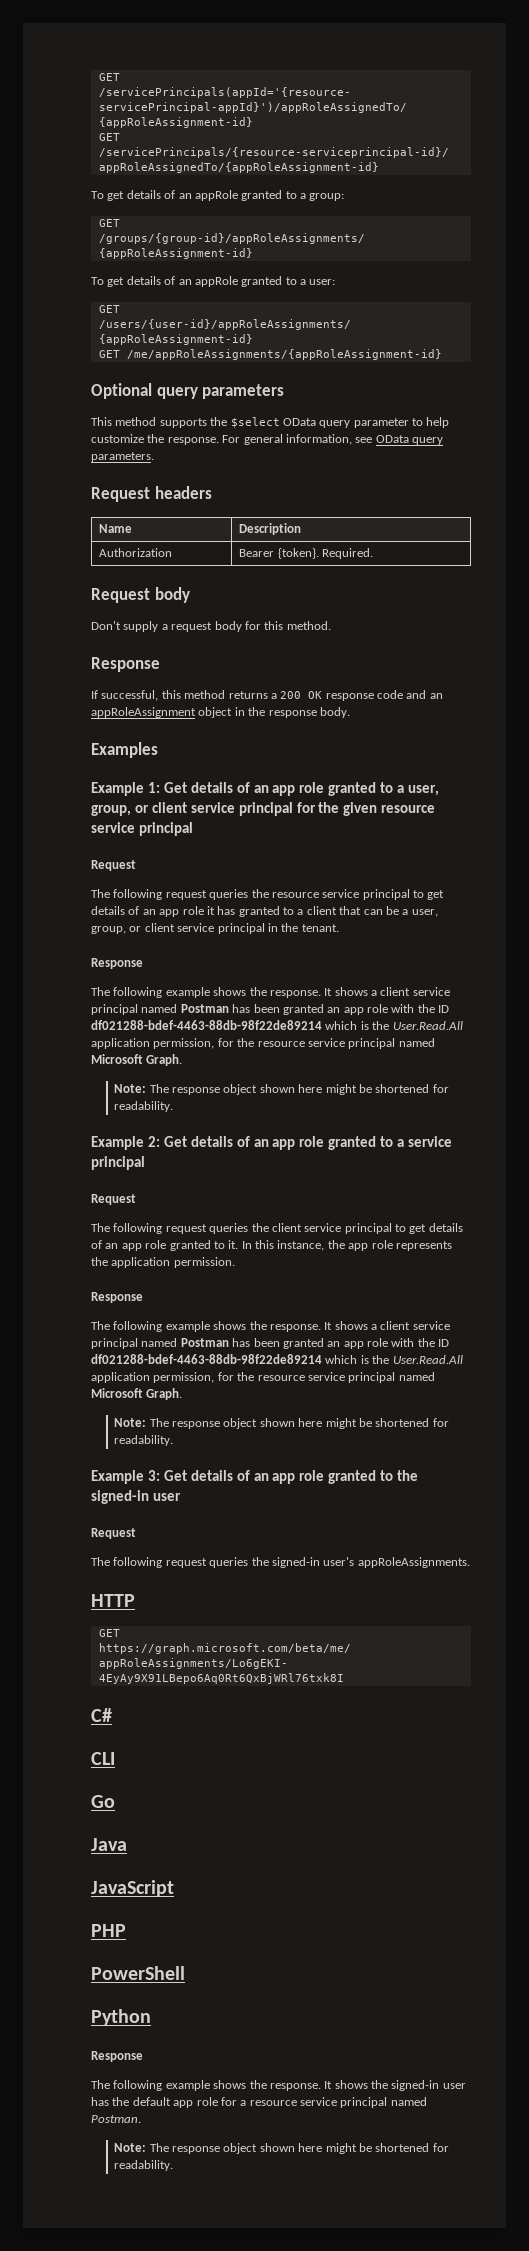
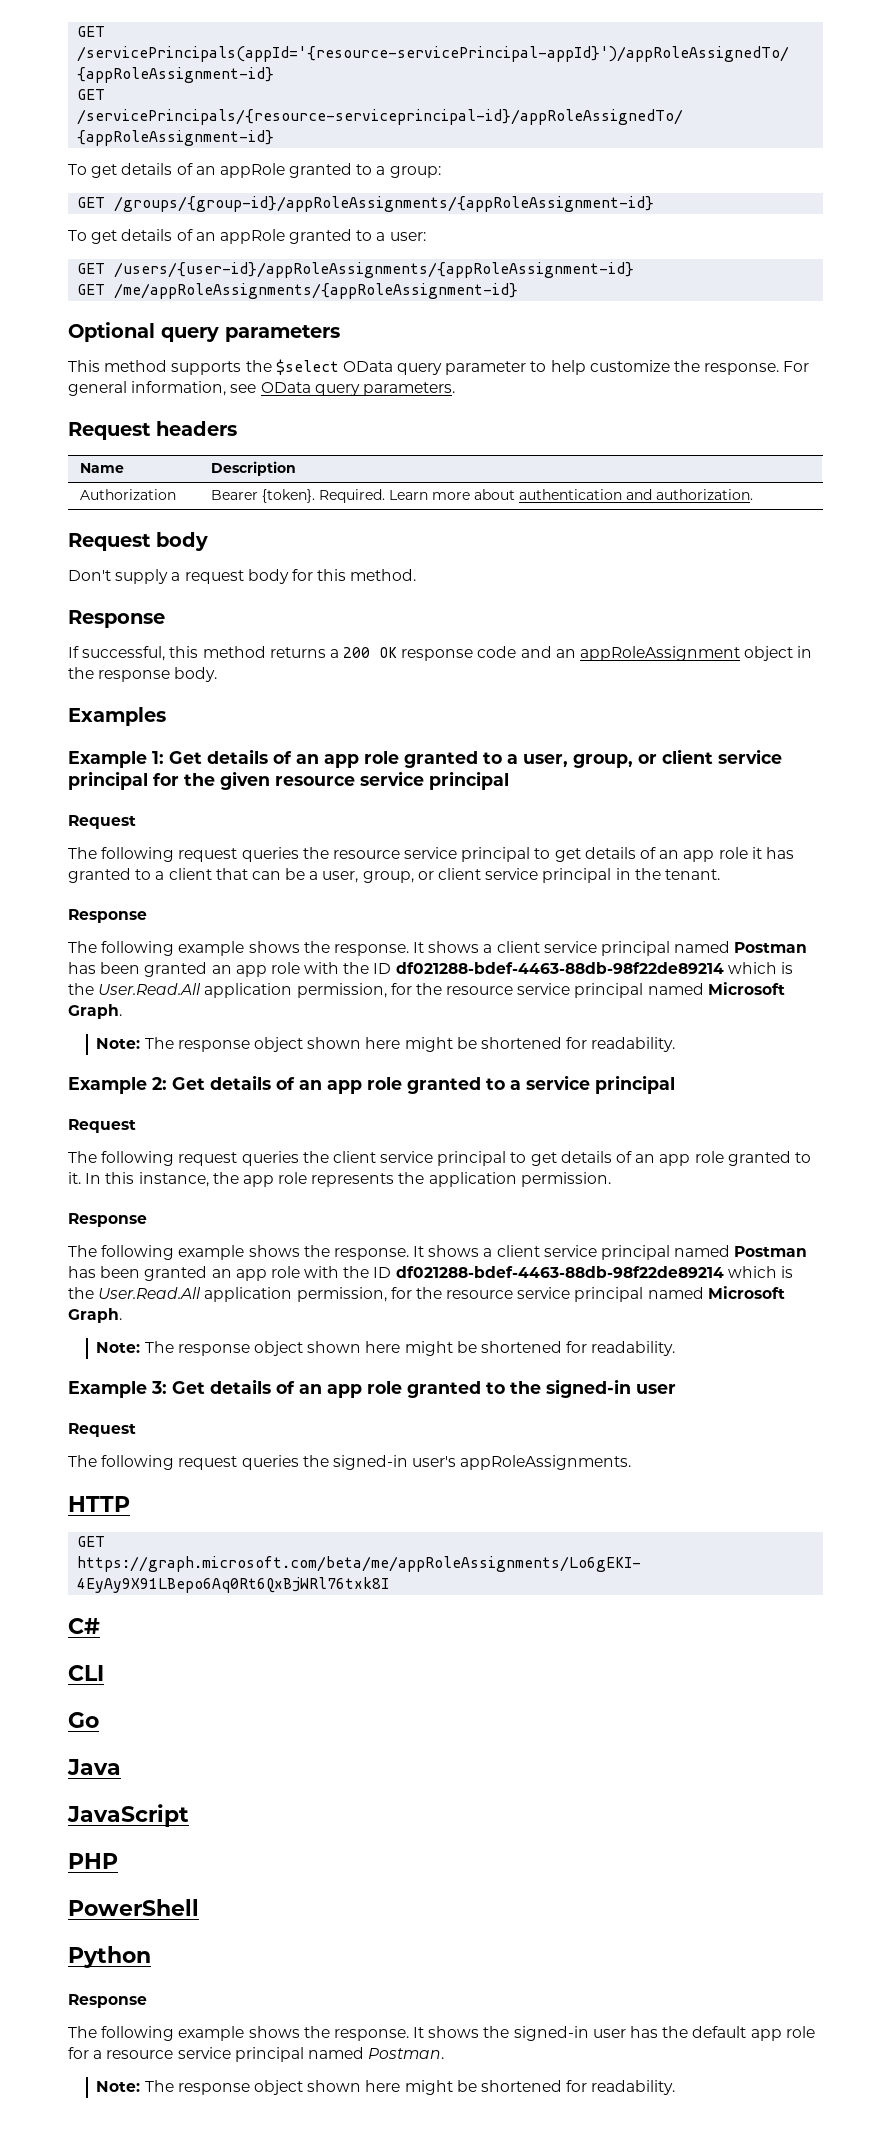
- Authorization | Bearer {token}. Required.
+ Authorization | Bearer {token}. Required. Learn more about authentication and authorization.

